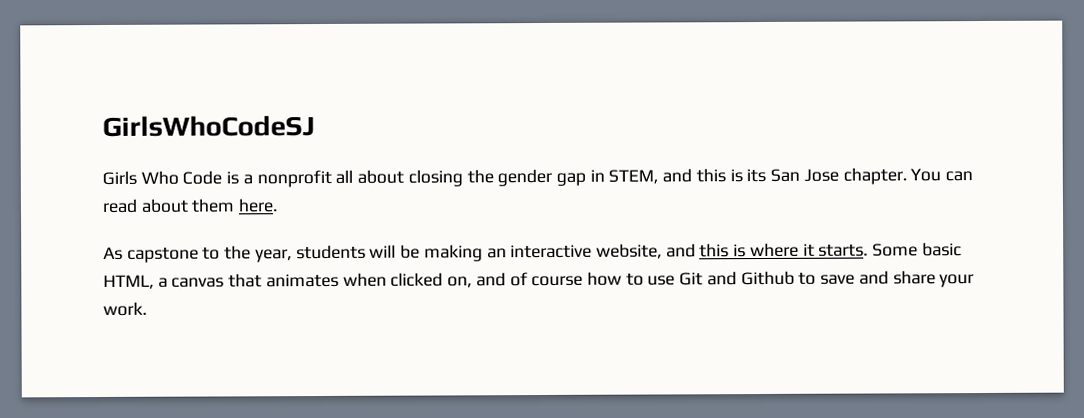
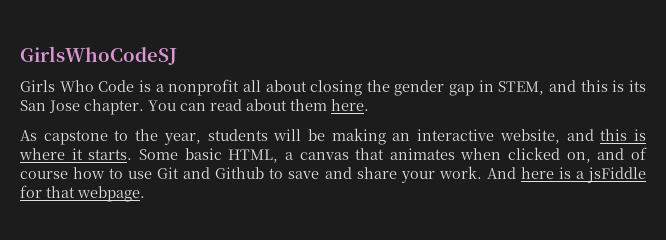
+ And here is a jsFiddle for that webpage.

